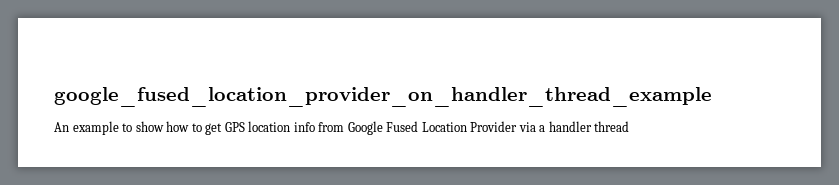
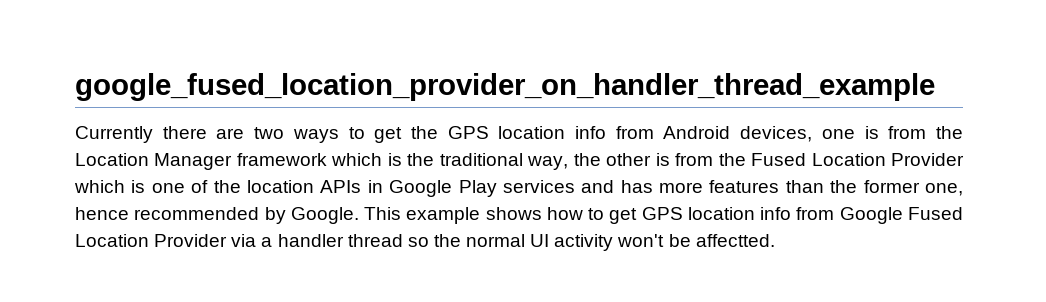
- An example to show how to get GPS location info from Google Fused Location Provider via a handler thread
+ Currently there are two ways to get the GPS location info from Android devices, one is from the Location Manager framework which is the traditional way, the other is from the Fused Location Provider which is one of the location APIs in Google Play services and has more features than the former one, hence recommended by Google. This example shows how to get GPS location info from Google Fused Location Provider via a handler thread so the normal UI activity won't be affectted.

